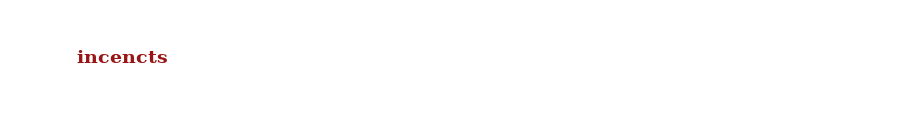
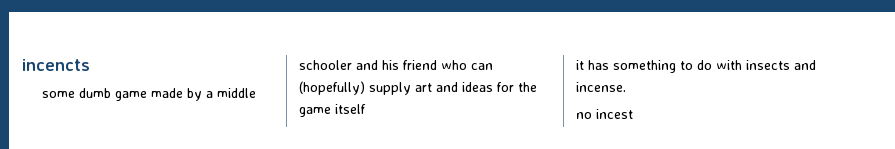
+ some dumb game made by a middle schooler and his friend who can (hopefully) supply art and ideas for the game itself
+ it has something to do with insects and incense.
+ no incest

